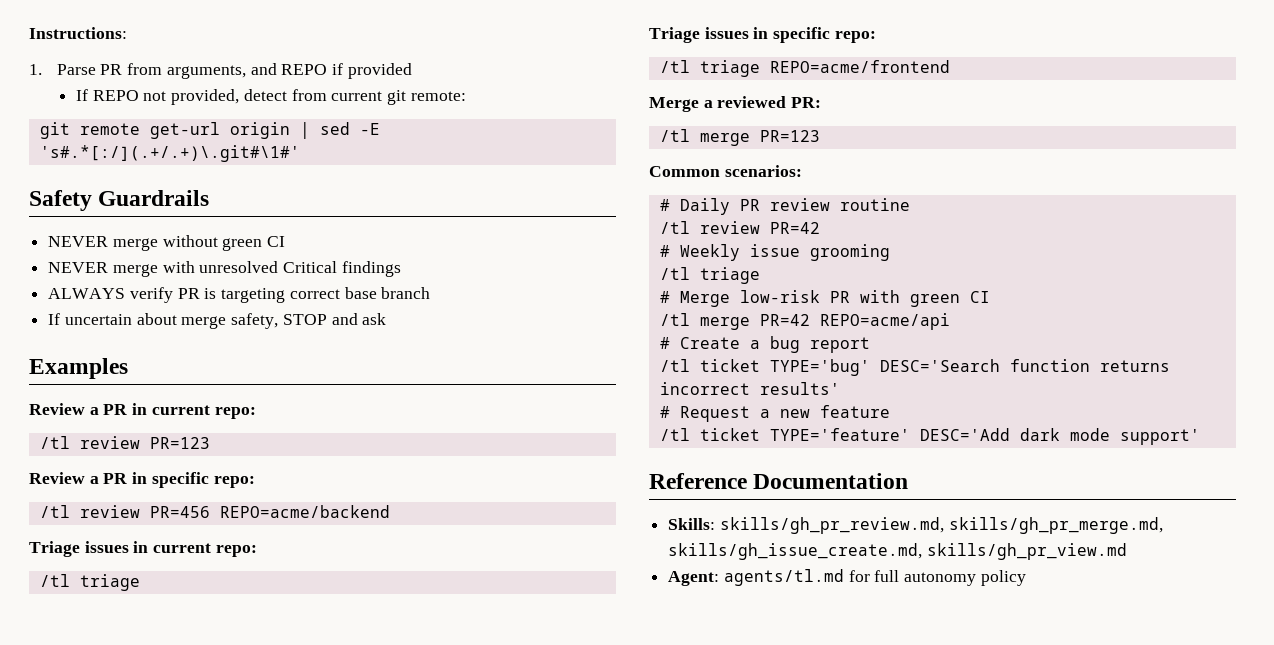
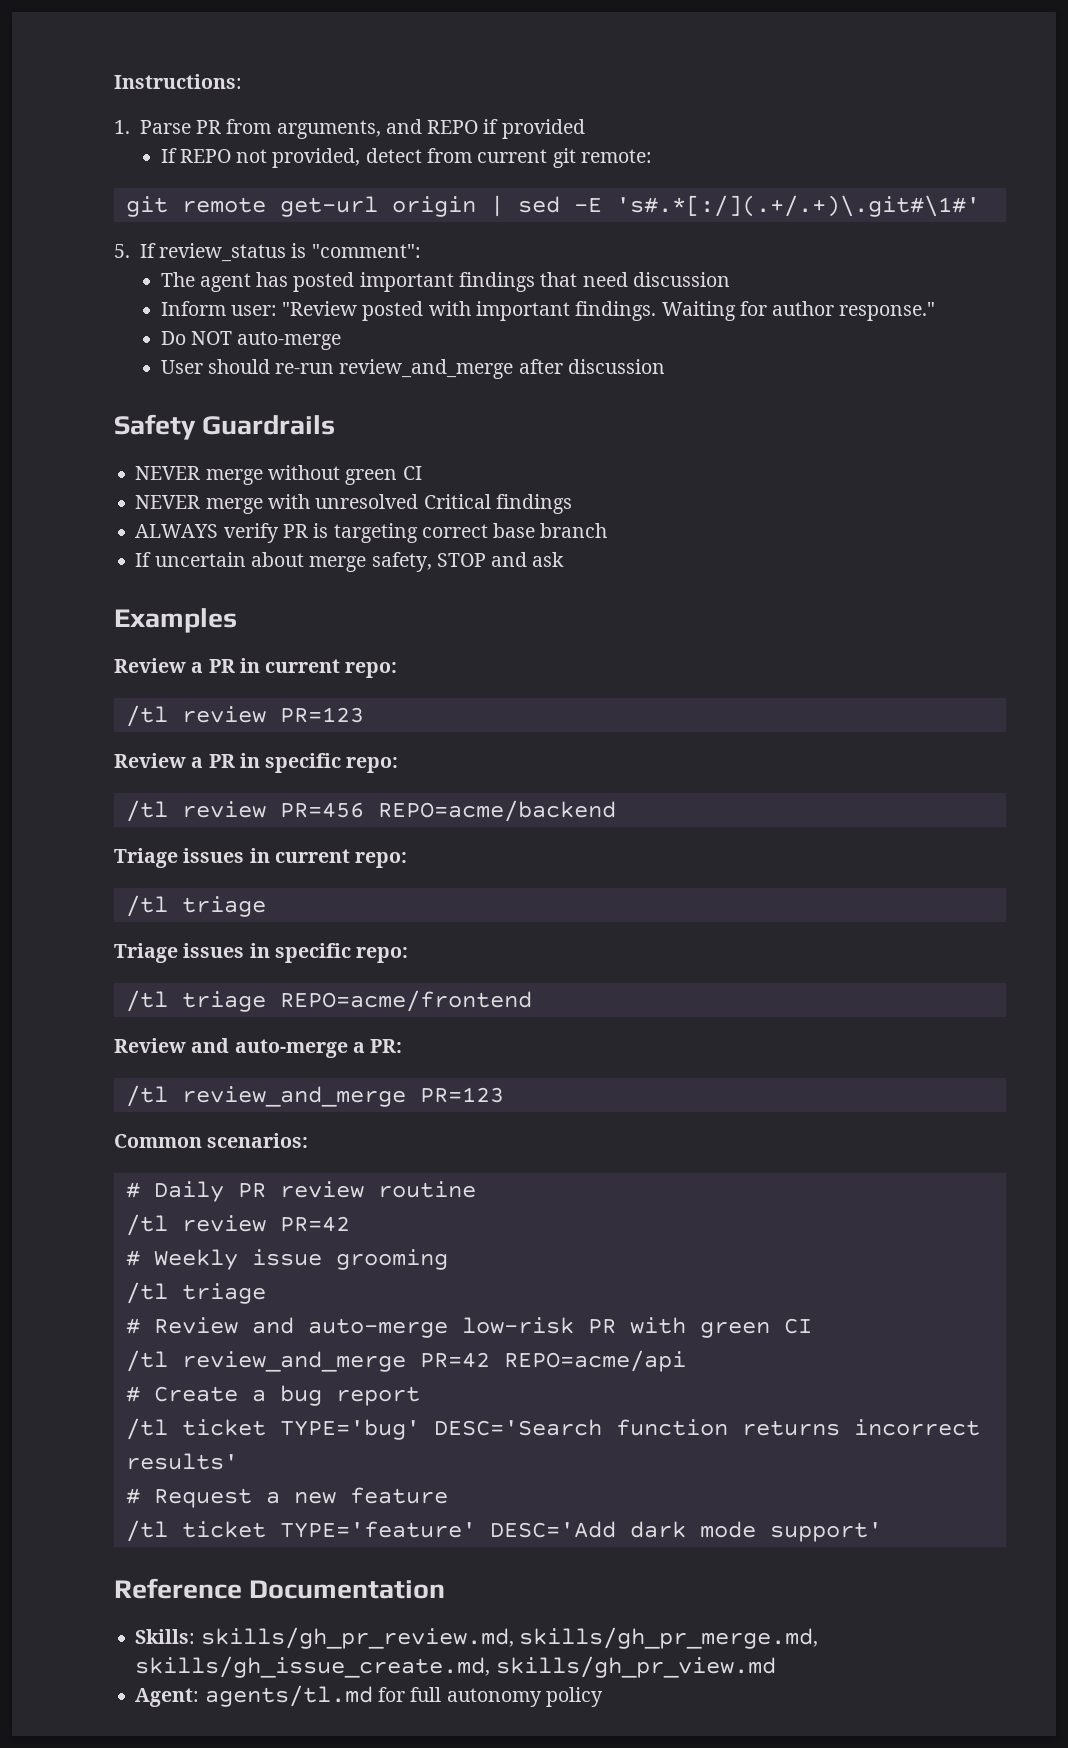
+ 5. If review_status is "comment":
+ The agent has posted important findings that need discussion
+ Inform user: "Review posted with important findings. Waiting for author response."
+ Do NOT auto-merge
+ User should re-run review_and_merge after discussion
- Merge a reviewed PR:
+ Review and auto-merge a PR:
- /tl merge PR=123
+ /tl review_and_merge PR=123
- # Merge low-risk PR with green CI
+ # Review and auto-merge low-risk PR with green CI
- /tl merge PR=42 REPO=acme/api
+ /tl review_and_merge PR=42 REPO=acme/api

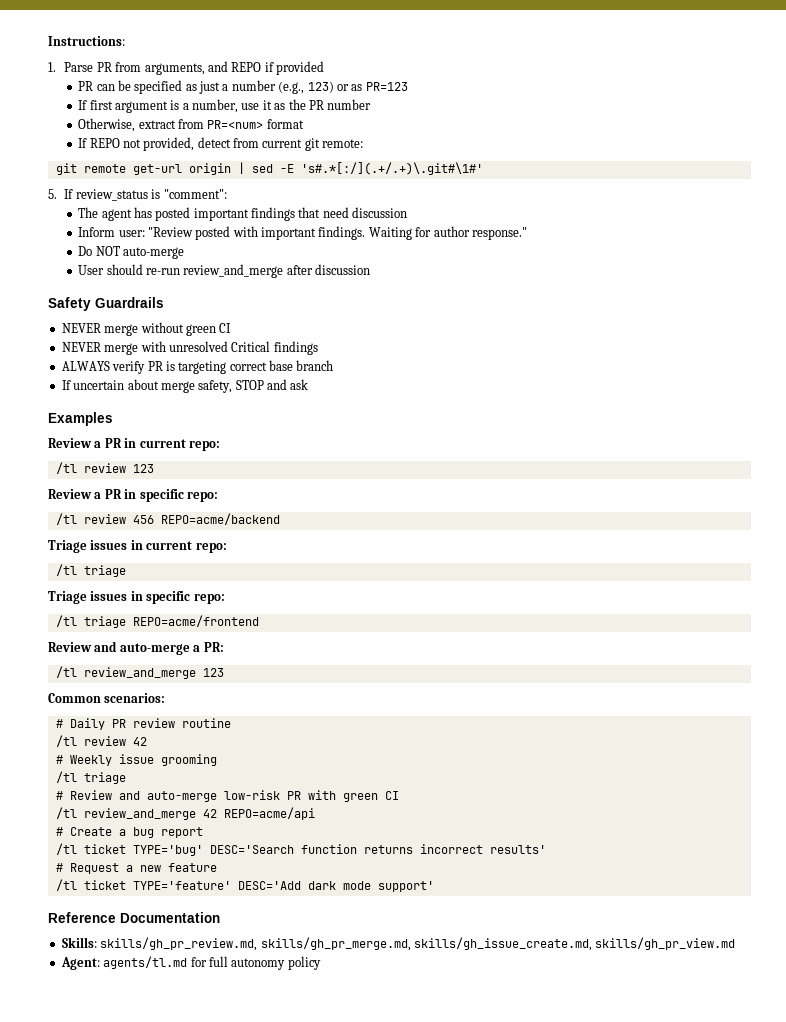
+ PR can be specified as just a number (e.g., 123) or as PR=123
+ If first argument is a number, use it as the PR number
+ Otherwise, extract from PR=<num> format
- /tl review PR=123
+ /tl review 123
- /tl review PR=456 REPO=acme/backend
+ /tl review 456 REPO=acme/backend
- /tl review_and_merge PR=123
+ /tl review_and_merge 123
- /tl review PR=42
+ /tl review 42
- /tl review_and_merge PR=42 REPO=acme/api
+ /tl review_and_merge 42 REPO=acme/api

